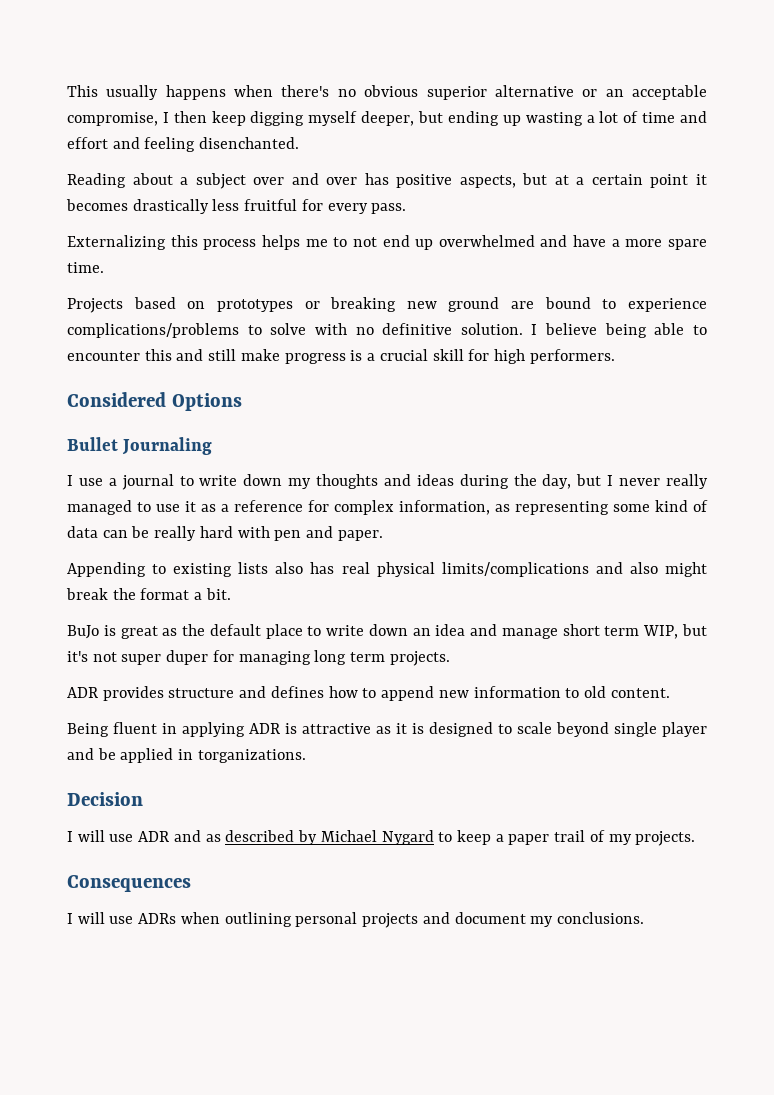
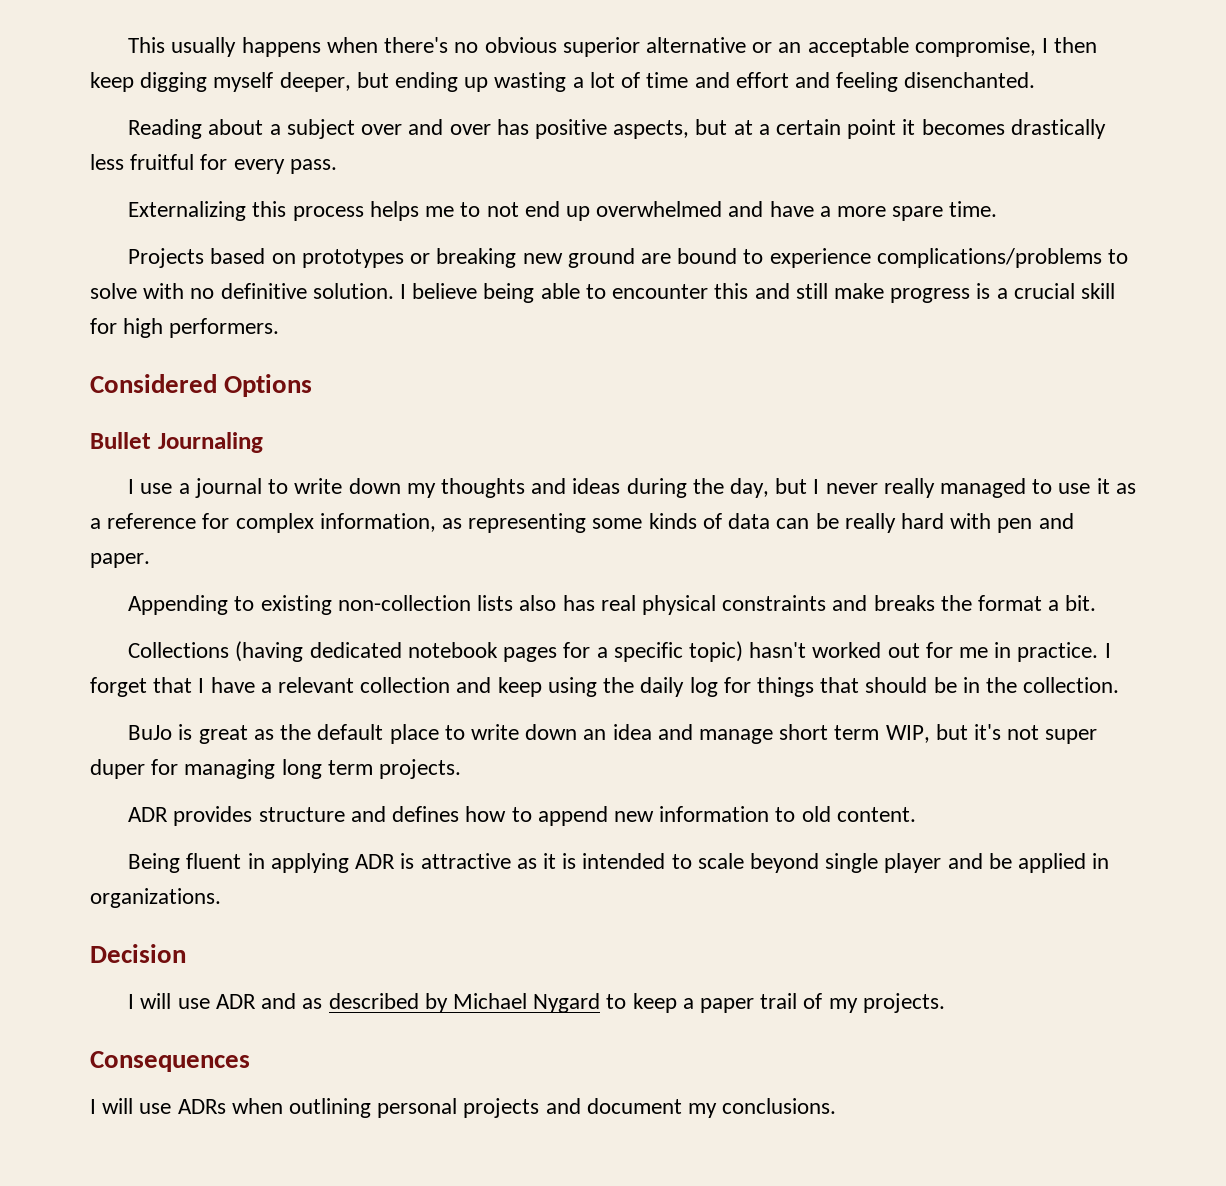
- I use a journal to write down my thoughts and ideas during the day, but I never really managed to use it as a reference for complex information, as representing some kind of data can be really hard with pen and paper.
+ I use a journal to write down my thoughts and ideas during the day, but I never really managed to use it as a reference for complex information, as representing some kinds of data can be really hard with pen and paper.
- Appending to existing lists also has real physical limits/complications and also might break the format a bit.
+ Appending to existing non-collection lists also has real physical constraints and breaks the format a bit.
+ Collections (having dedicated notebook pages for a specific topic) hasn't worked out for me in practice. I forget that I have a relevant collection and keep using the daily log for things that should be in the collection.
- Being fluent in applying ADR is attractive as it is designed to scale beyond single player and be applied in torganizations.
+ Being fluent in applying ADR is attractive as it is intended to scale beyond single player and be applied in organizations.

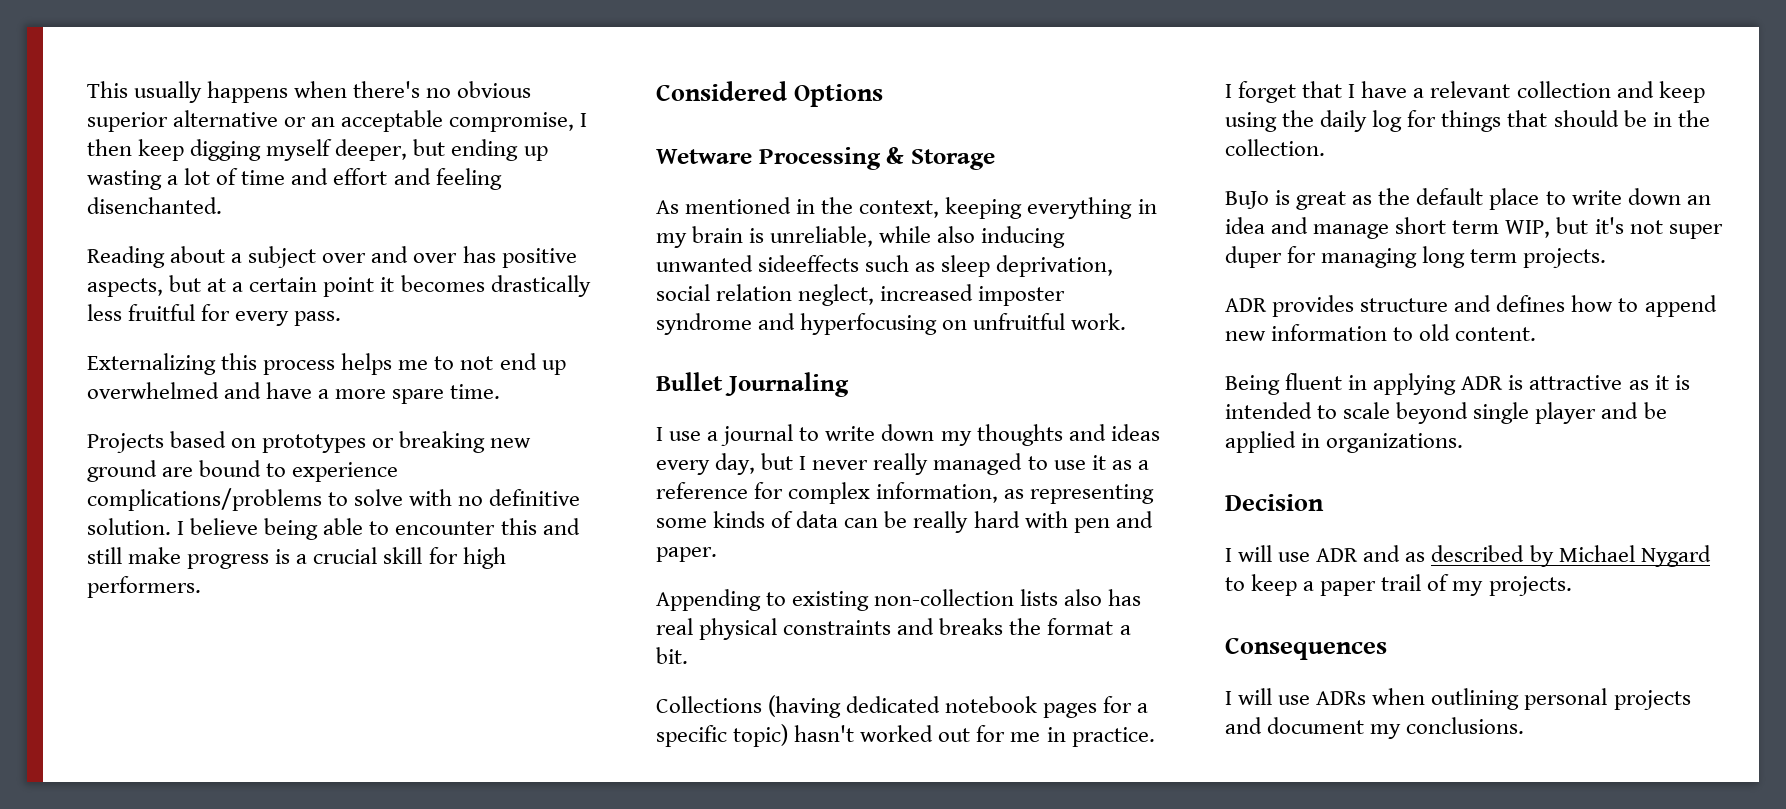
+ Wetware Processing & Storage
+ As mentioned in the context, keeping everything in my brain is unreliable, while also inducing unwanted sideeffects such as sleep deprivation, social relation neglect, increased imposter syndrome and hyperfocusing on unfruitful work.
- I use a journal to write down my thoughts and ideas during the day, but I never really managed to use it as a reference for complex information, as representing some kinds of data can be really hard with pen and paper.
+ I use a journal to write down my thoughts and ideas every day, but I never really managed to use it as a reference for complex information, as representing some kinds of data can be really hard with pen and paper.

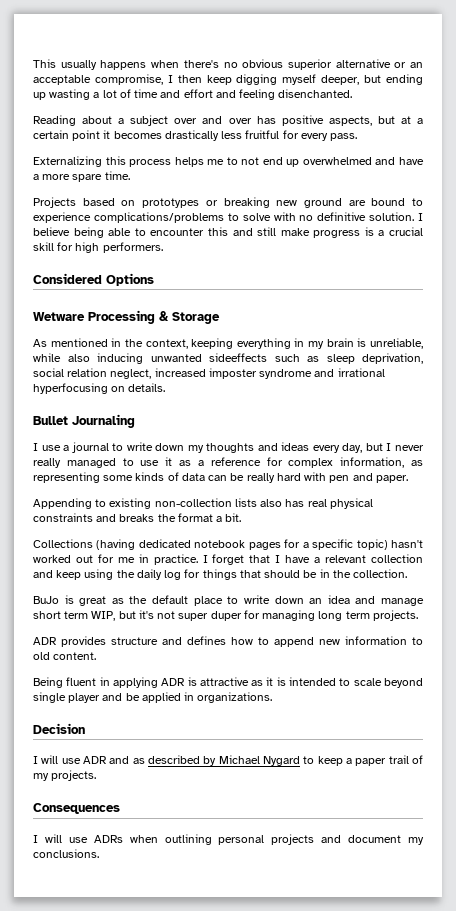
- As mentioned in the context, keeping everything in my brain is unreliable, while also inducing unwanted sideeffects such as sleep deprivation, social relation neglect, increased imposter syndrome and hyperfocusing on unfruitful work.
+ As mentioned in the context, keeping everything in my brain is unreliable, while also inducing unwanted sideeffects such as sleep deprivation, social relation neglect, increased imposter syndrome and irrational hyperfocusing on details.

